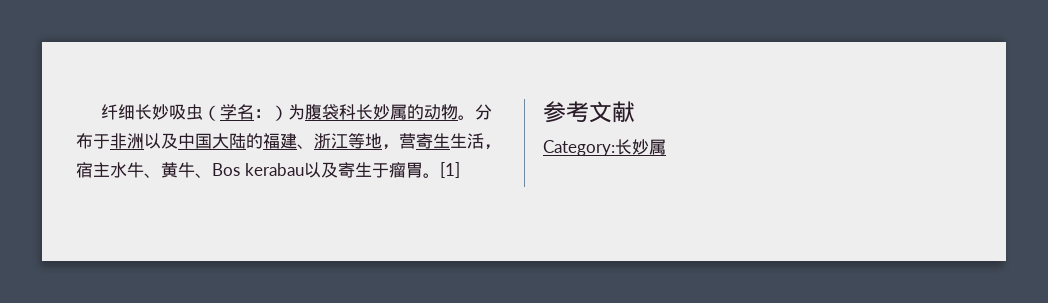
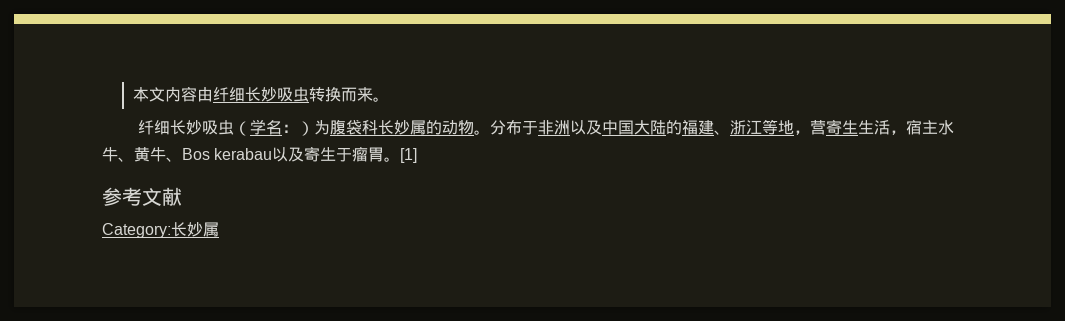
+ 本文内容由纤细长妙吸虫转换而来。

